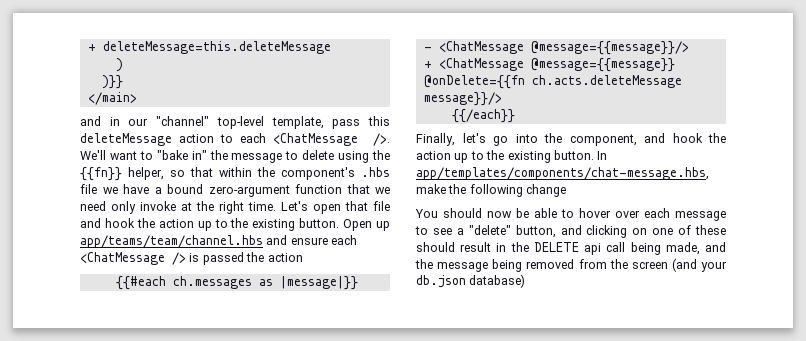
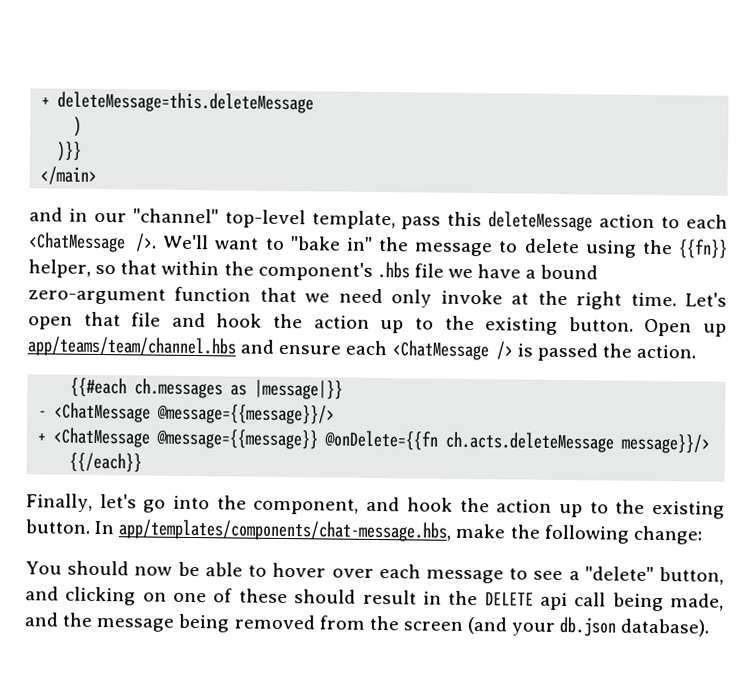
- Open up app/teams/team/channel.hbs and ensure each <ChatMessage /> is passed the action
+ Open up app/teams/team/channel.hbs and ensure each <ChatMessage /> is passed the action.
- In app/templates/components/chat-message.hbs, make the following change
+ In app/templates/components/chat-message.hbs, make the following change:
- You should now be able to hover over each message to see a "delete" button, and clicking on one of these should result in the DELETE api call being made, and the message being removed from the screen (and your db.json database)
+ You should now be able to hover over each message to see a "delete" button, and clicking on one of these should result in the DELETE api call being made, and the message being removed from the screen (and your db.json database).

